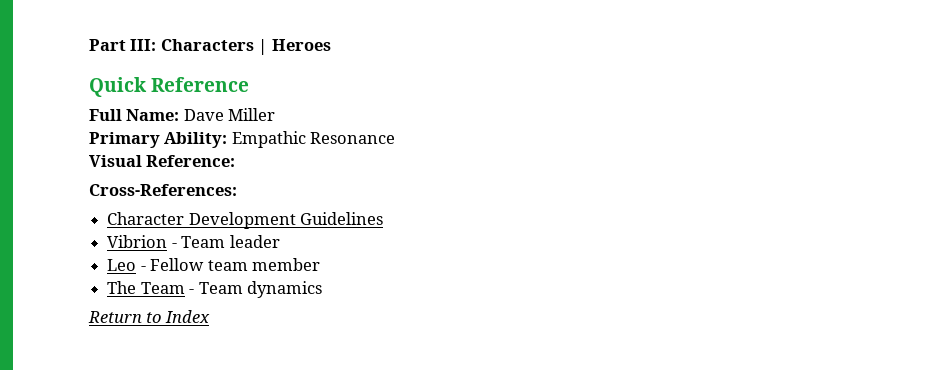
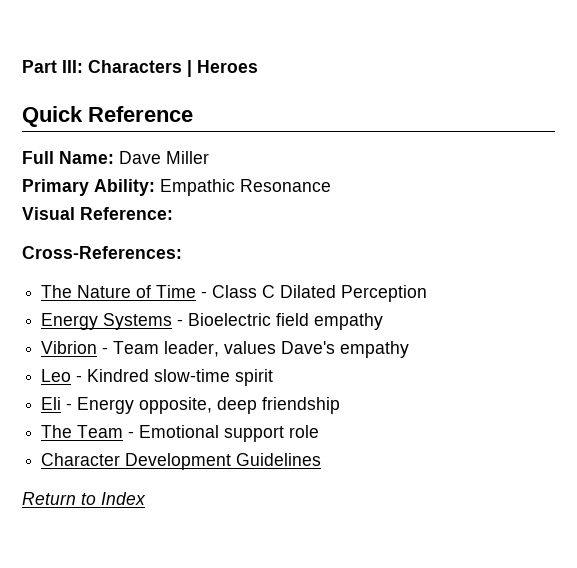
+ The Nature of Time - Class C Dilated Perception
+ Energy Systems - Bioelectric field empathy
+ Vibrion - Team leader, values Dave's empathy
+ Leo - Kindred slow-time spirit
+ Eli - Energy opposite, deep friendship
+ The Team - Emotional support role
  Character Development Guidelines
- Vibrion - Team leader
- Leo - Fellow team member
- The Team - Team dynamics

